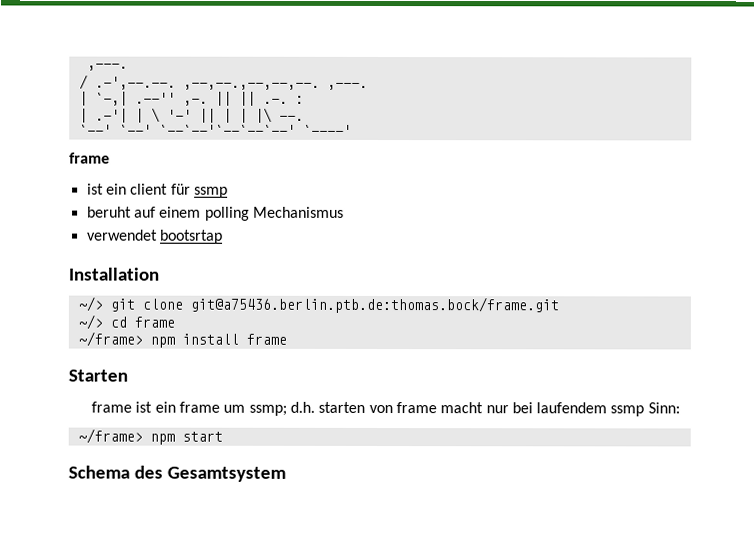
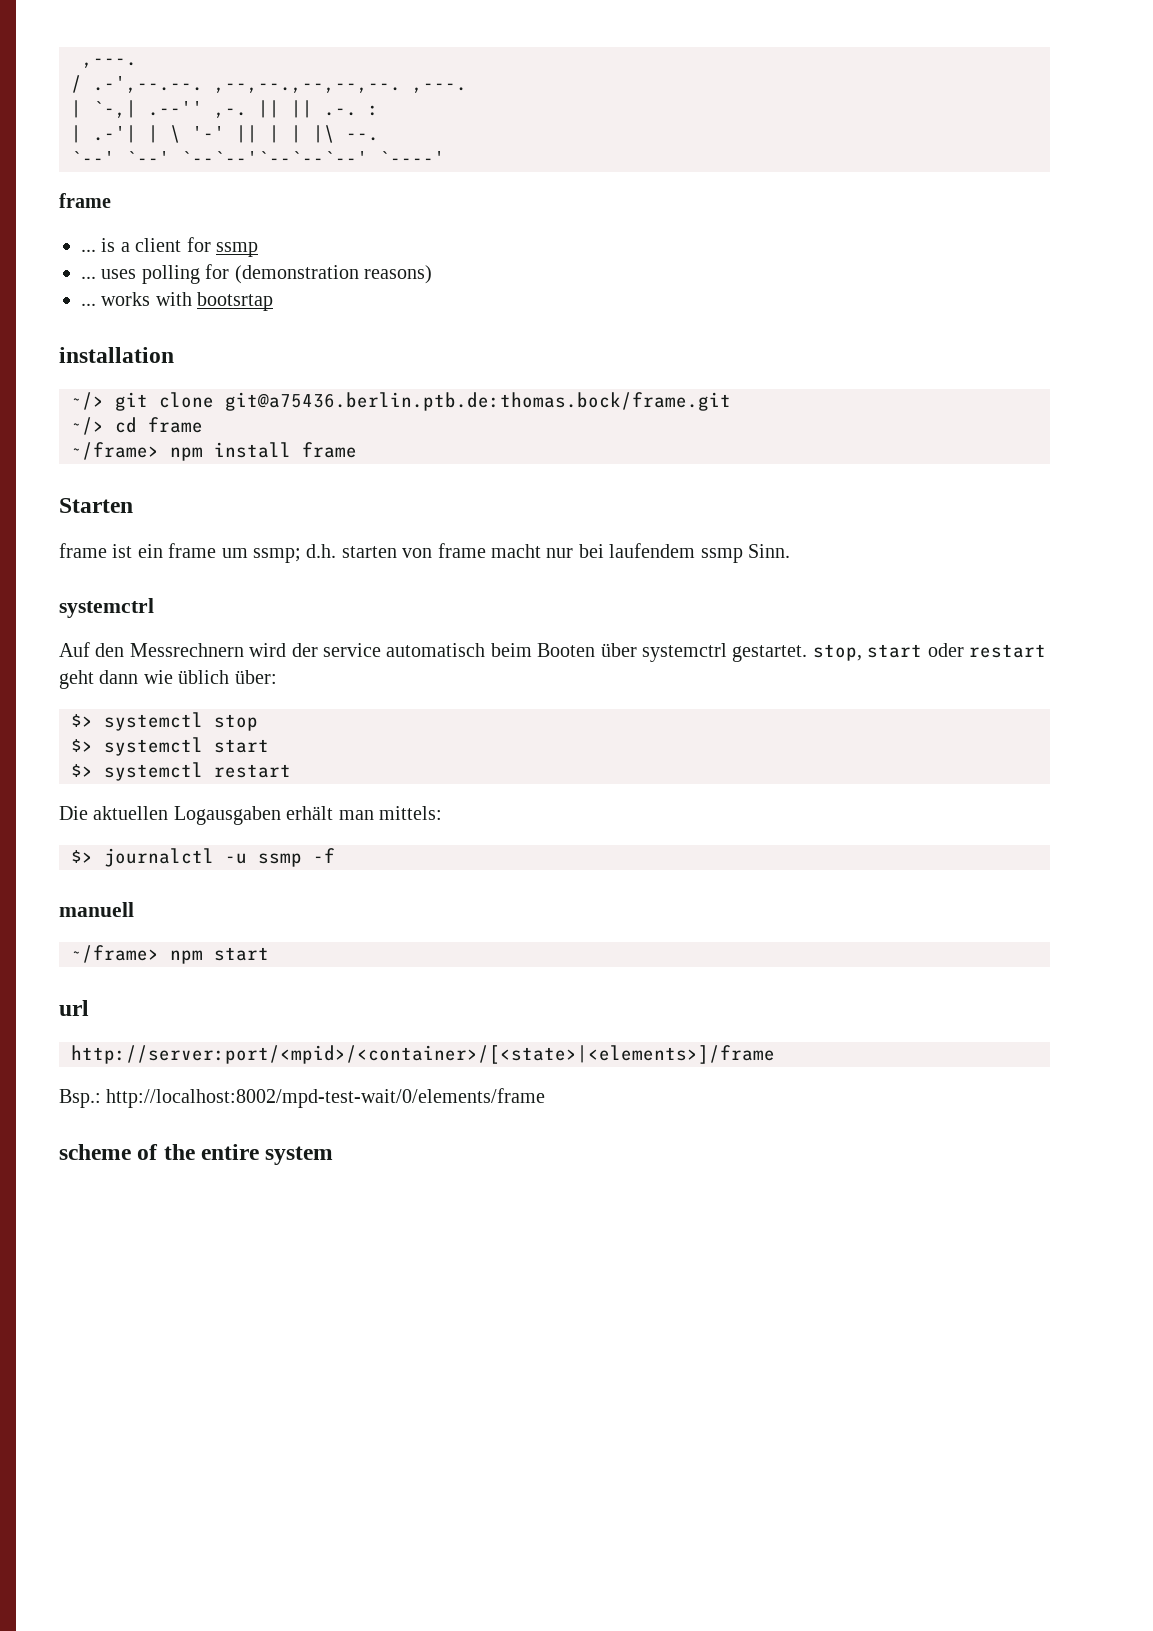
- ist ein client für ssmp
- beruht auf einem polling Mechanismus
- verwendet bootsrtap
+ ... is a client for ssmp
+ ... uses polling for (demonstration reasons)
+ ... works with bootsrtap
- Installation
+ installation
- frame ist ein frame um ssmp; d.h. starten von frame macht nur bei laufendem ssmp Sinn:
+ frame ist ein frame um ssmp; d.h. starten von frame macht nur bei laufendem ssmp Sinn.
+ systemctrl
+ Auf den Messrechnern wird der service automatisch beim Booten über systemctrl gestartet. stop, start oder restart geht dann wie üblich über:
+ $> systemctl stop
+ $> systemctl start
+ $> systemctl restart
+ Die aktuellen Logausgaben erhält man mittels:
+ $> journalctl -u ssmp -f
+ manuell
  ~/frame> npm start
- Schema des Gesamtsystem
+ url
+ http://server:port/<mpid>/<container>/[<state>|<elements>]/frame
+ Bsp.: http://localhost:8002/mpd-test-wait/0/elements/frame
+ scheme of the entire system

